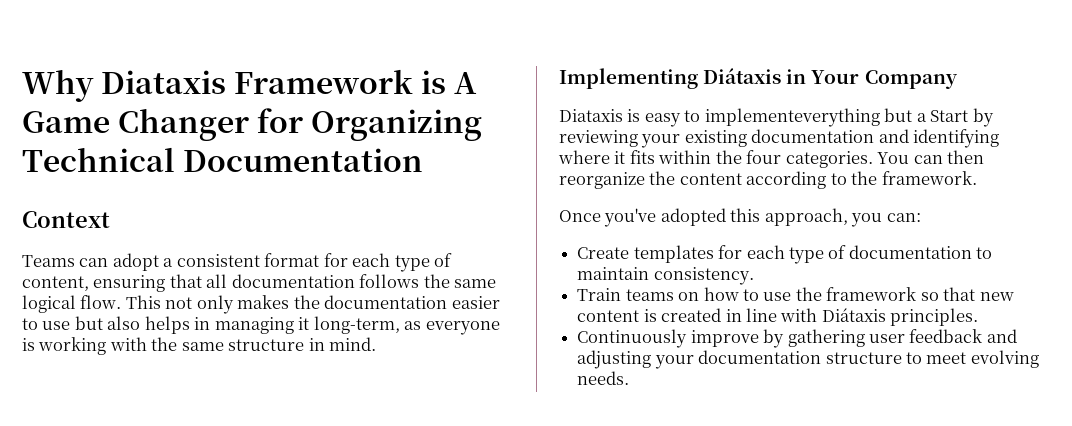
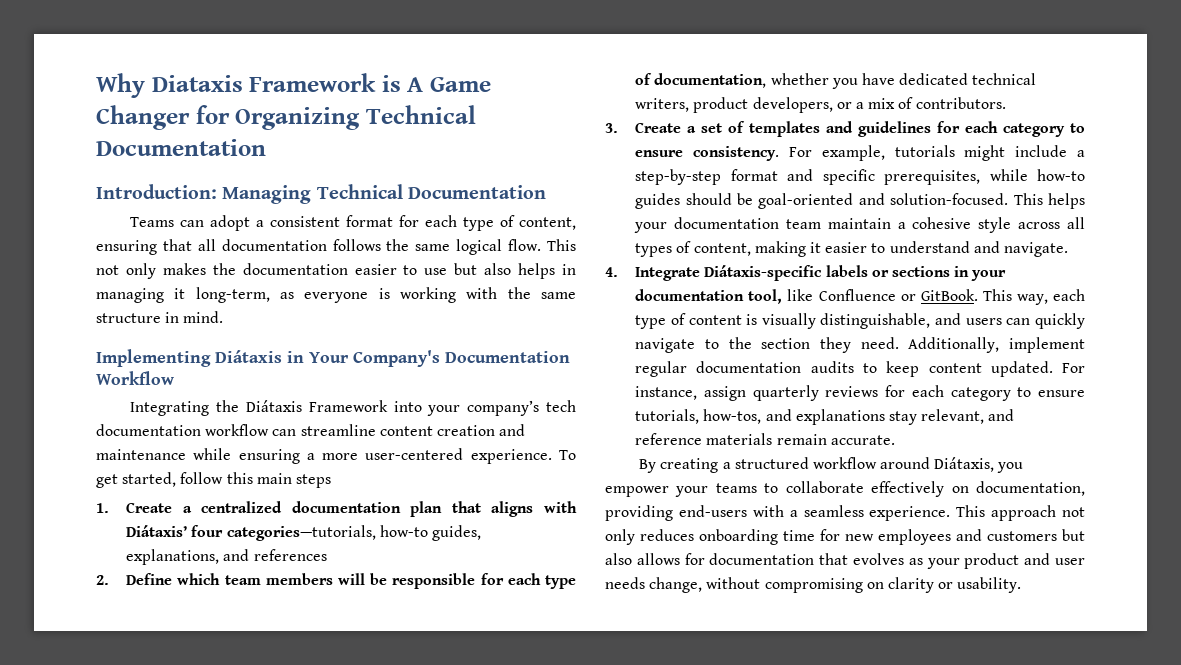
- Context
+ Introduction: Managing Technical Documentation
- Implementing Diátaxis in Your Company
- Diataxis is easy to implementeverything but a Start by reviewing your existing documentation and identifying where it fits within the four categories. You can then reorganize the content according to the framework.
- Once you've adopted this approach, you can:
- Create templates for each type of documentation to maintain consistency.
- Train teams on how to use the framework so that new content is created in line with Diátaxis principles.
- Continuously improve by gathering user feedback and adjusting your documentation structure to meet evolving needs.
+ Implementing Diátaxis in Your Company's Documentation Workflow
+ Integrating the Diátaxis Framework into your company’s tech documentation workflow can streamline content creation and maintenance while ensuring a more user-centered experience. To get started, follow this main steps
+ 1. Create a centralized documentation plan that aligns with Diátaxis’ four categories—tutorials, how-to guides, explanations, and references
+ 2. Define which team members will be responsible for each type of documentation, whether you have dedicated technical writers, product developers, or a mix of contributors.
+ 3. Create a set of templates and guidelines for each category to ensure consistency. For example, tutorials might include a step-by-step format and specific prerequisites, while how-to guides should be goal-oriented and solution-focused. This helps your documentation team maintain a cohesive style across all types of content, making it easier to understand and navigate.
+ 4. Integrate Diátaxis-specific labels or sections in your documentation tool, like Confluence or GitBook. This way, each type of content is visually distinguishable, and users can quickly navigate to the section they need. Additionally, implement regular documentation audits to keep content updated. For instance, assign quarterly reviews for each category to ensure tutorials, how-tos, and explanations stay relevant, and reference materials remain accurate.
+ By creating a structured workflow around Diátaxis, you empower your teams to collaborate effectively on documentation, providing end-users with a seamless experience. This approach not only reduces onboarding time for new employees and customers but also allows for documentation that evolves as your product and user needs change, without compromising on clarity or usability.

